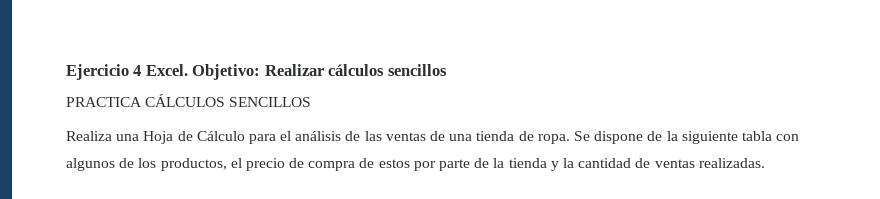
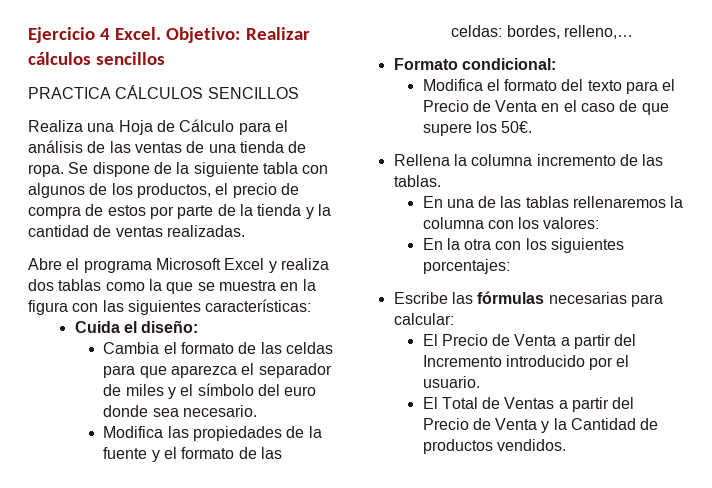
+ Abre el programa Microsoft Excel y realiza dos tablas como la que se muestra en la figura con las siguientes características:
+ Cuida el diseño:
+ Cambia el formato de las celdas para que aparezca el separador de miles y el símbolo del euro donde sea necesario.
+ Modifica las propiedades de la fuente y el formato de las celdas: bordes, relleno,…
+ Formato condicional:
+ Modifica el formato del texto para el Precio de Venta en el caso de que supere los 50€.
+ Rellena la columna incremento de las tablas.
+ En una de las tablas rellenaremos la columna con los valores:
+ En la otra con los siguientes porcentajes:
+ Escribe las fórmulas necesarias para calcular:
+ El Precio de Venta a partir del Incremento introducido por el usuario.
+ El Total de Ventas a partir del Precio de Venta y la Cantidad de productos vendidos.

